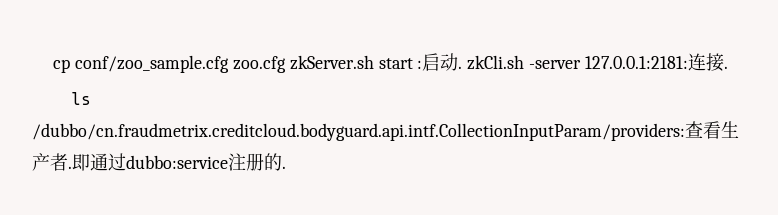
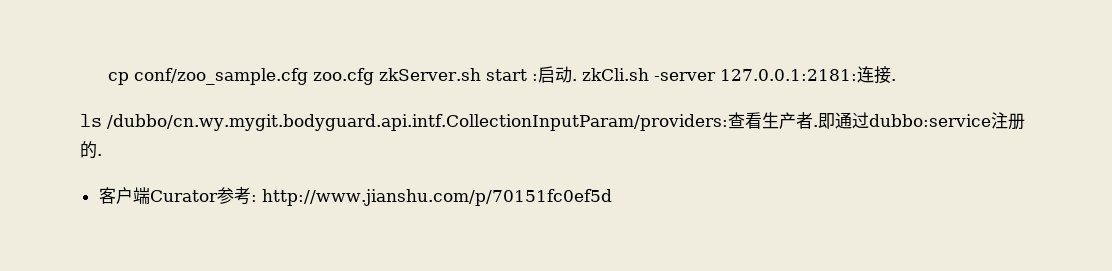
- ls /dubbo/cn.fraudmetrix.creditcloud.bodyguard.api.intf.CollectionInputParam/providers:查看生产者.
+ ls /dubbo/cn.wy.mygit.bodyguard.api.intf.CollectionInputParam/providers:查看生产者.
+ 客户端Curator参考: http://www.jianshu.com/p/70151fc0ef5d

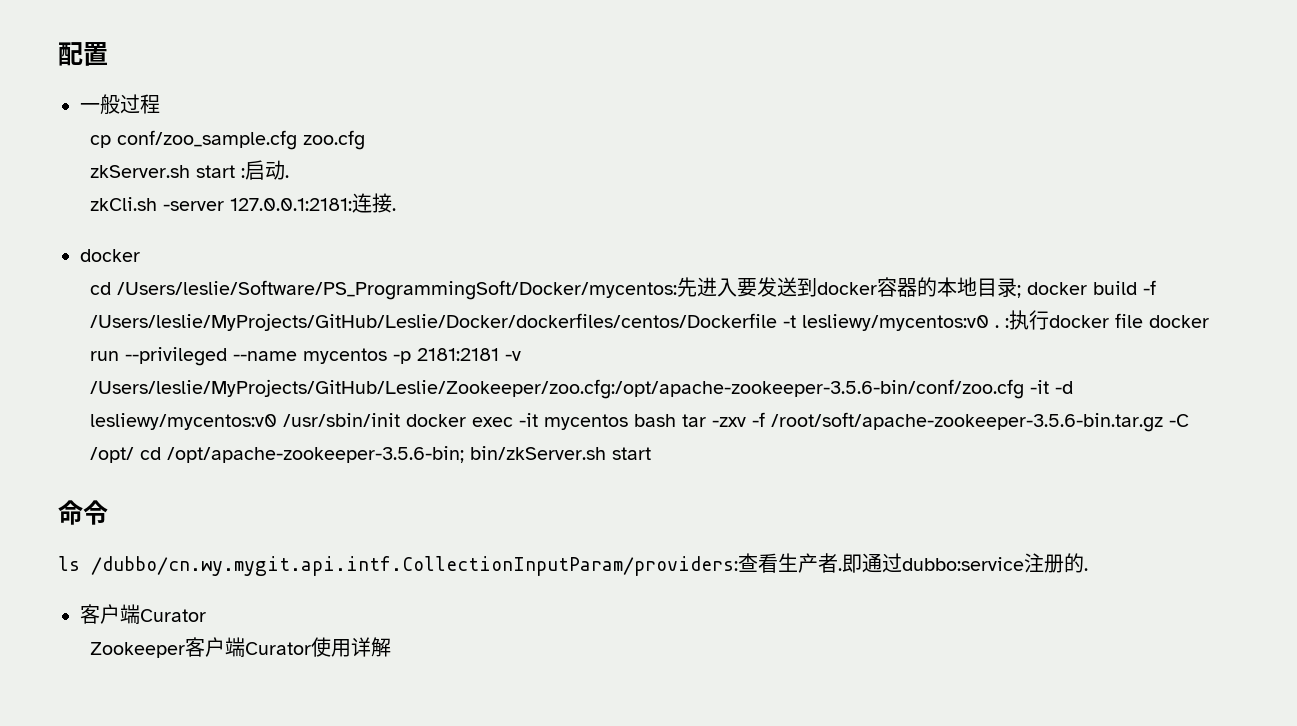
+ 配置
+ 一般过程
- cp conf/zoo_sample.cfg zoo.cfg zkServer.sh start :启动. zkCli.sh -server 127.0.0.1:2181:连接.
+ cp conf/zoo_sample.cfg zoo.cfg
+ zkServer.sh start :启动.
+ zkCli.sh -server 127.0.0.1:2181:连接.
+ docker
+ cd /Users/leslie/Software/PS_ProgrammingSoft/Docker/mycentos:先进入要发送到docker容器的本地目录; docker build -f /Users/leslie/MyProjects/GitHub/Leslie/Docker/dockerfiles/centos/Dockerfile -t lesliewy/mycentos:v0 . :执行docker file docker run --privileged --name mycentos -p 2181:2181 -v /Users/leslie/MyProjects/GitHub/Leslie/Zookeeper/zoo.cfg:/opt/apache-zookeeper-3.5.6-bin/conf/zoo.cfg -it -d lesliewy/mycentos:v0 /usr/sbin/init docker exec -it mycentos bash tar -zxv -f /root/soft/apache-zookeeper-3.5.6-bin.tar.gz -C /opt/ cd /opt/apache-zookeeper-3.5.6-bin; bin/zkServer.sh start
+ 命令
- ls /dubbo/cn.wy.mygit.bodyguard.api.intf.CollectionInputParam/providers:查看生产者.
+ ls /dubbo/cn.wy.mygit.api.intf.CollectionInputParam/providers:查看生产者.
  即通过dubbo:service注册的.
- 客户端Curator参考: http://www.jianshu.com/p/70151fc0ef5d
+ 客户端Curator
+ Zookeeper客户端Curator使用详解

